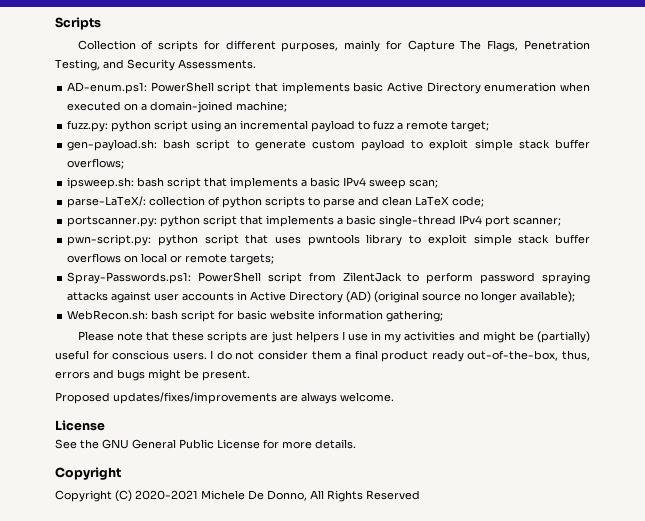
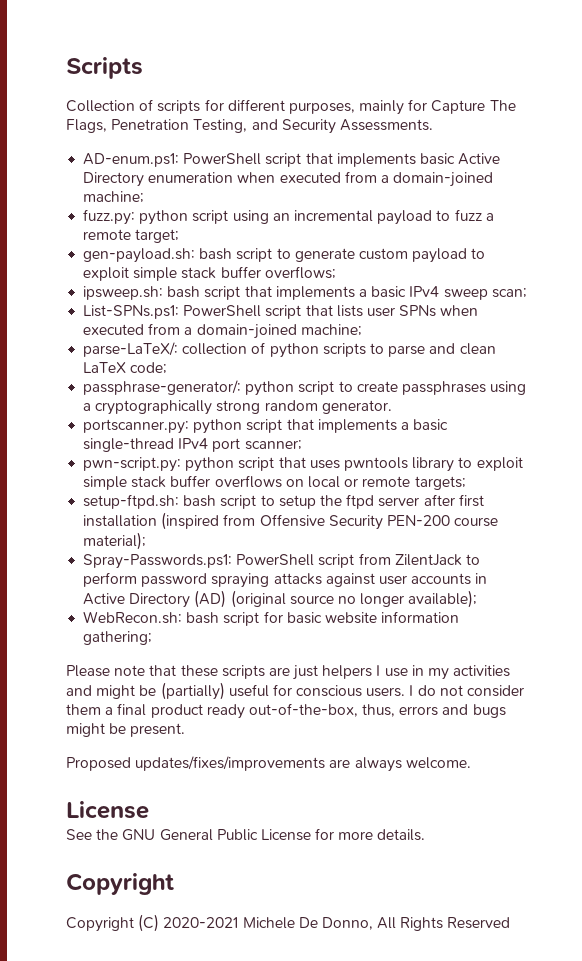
- AD-enum.ps1: PowerShell script that implements basic Active Directory enumeration when executed on a domain-joined machine;
+ AD-enum.ps1: PowerShell script that implements basic Active Directory enumeration when executed from a domain-joined machine;
+ List-SPNs.ps1: PowerShell script that lists user SPNs when executed from a domain-joined machine;
+ passphrase-generator/: python script to create passphrases using a cryptographically strong random generator.
+ setup-ftpd.sh: bash script to setup the ftpd server after first installation (inspired from Offensive Security PEN-200 course material);

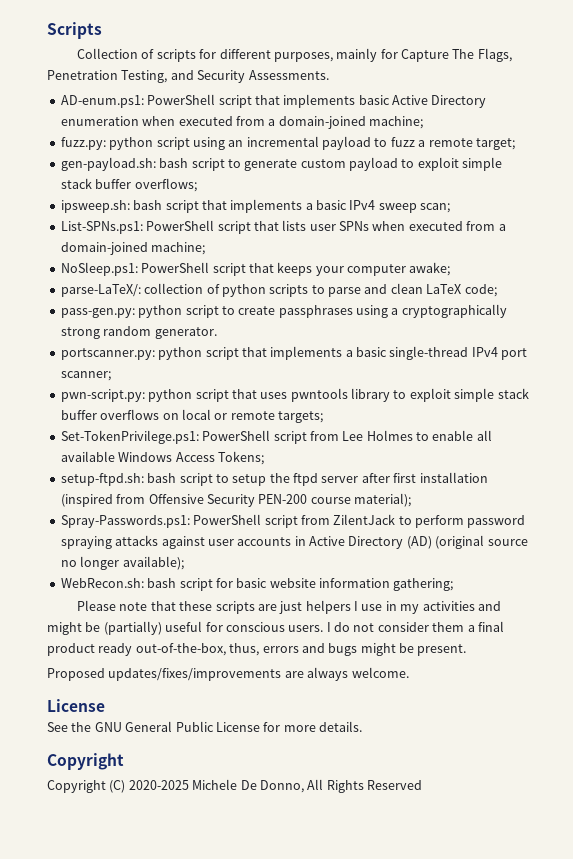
+ NoSleep.ps1: PowerShell script that keeps your computer awake;
- passphrase-generator/: python script to create passphrases using a cryptographically strong random generator.
+ pass-gen.py: python script to create passphrases using a cryptographically strong random generator.
+ Set-TokenPrivilege.ps1: PowerShell script from Lee Holmes to enable all available Windows Access Tokens;
- Copyright (C) 2020-2021 Michele De Donno, All Rights Reserved
+ Copyright (C) 2020-2025 Michele De Donno, All Rights Reserved

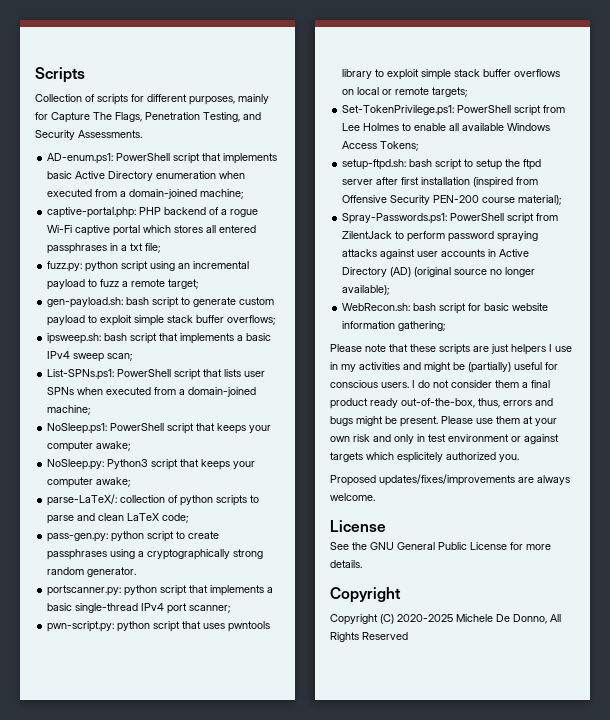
+ captive-portal.php: PHP backend of a rogue Wi-Fi captive portal which stores all entered passphrases in a txt file;
+ NoSleep.py: Python3 script that keeps your computer awake;
+ Please use them at your own risk and only in test environment or against targets which esplicitely authorized you.

